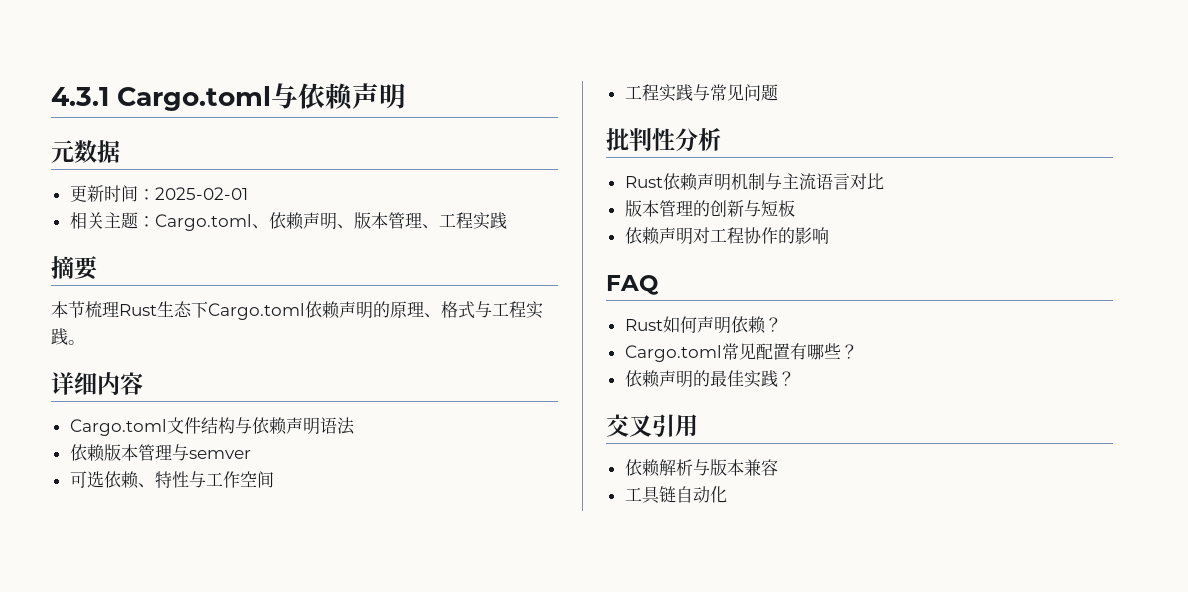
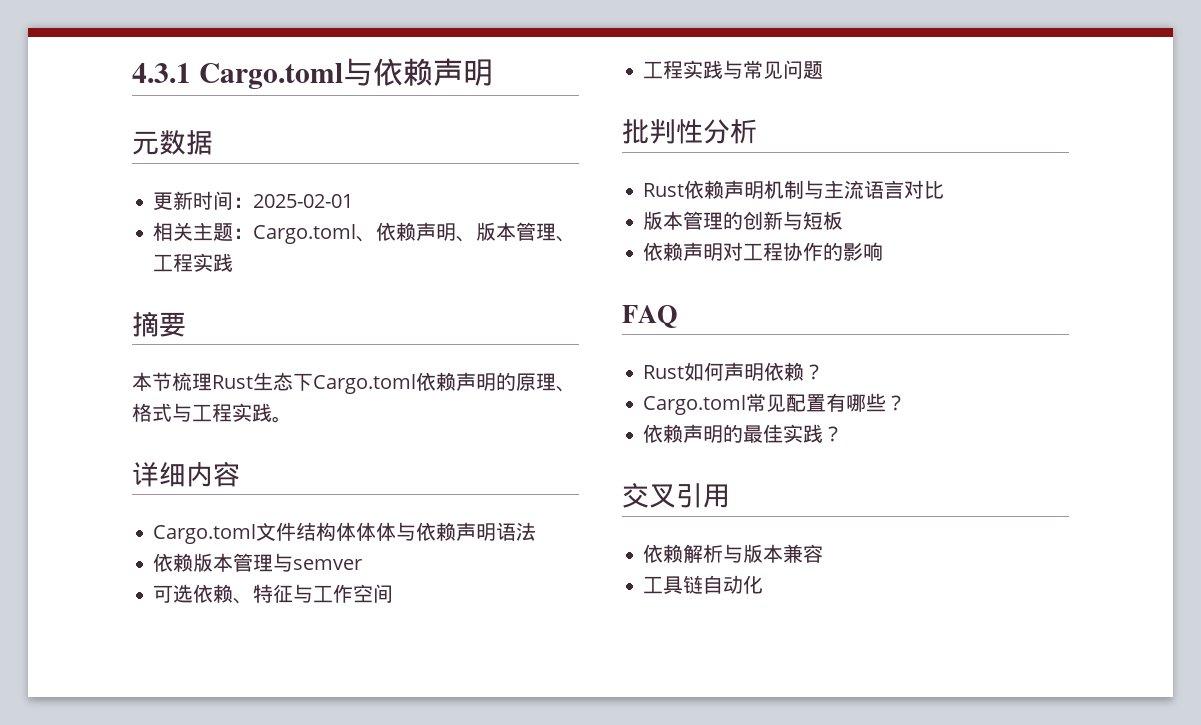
- Cargo.toml文件结构与依赖声明语法
+ Cargo.toml文件结构体体体与依赖声明语法
- 可选依赖、特性与工作空间
+ 可选依赖、特征与工作空间

